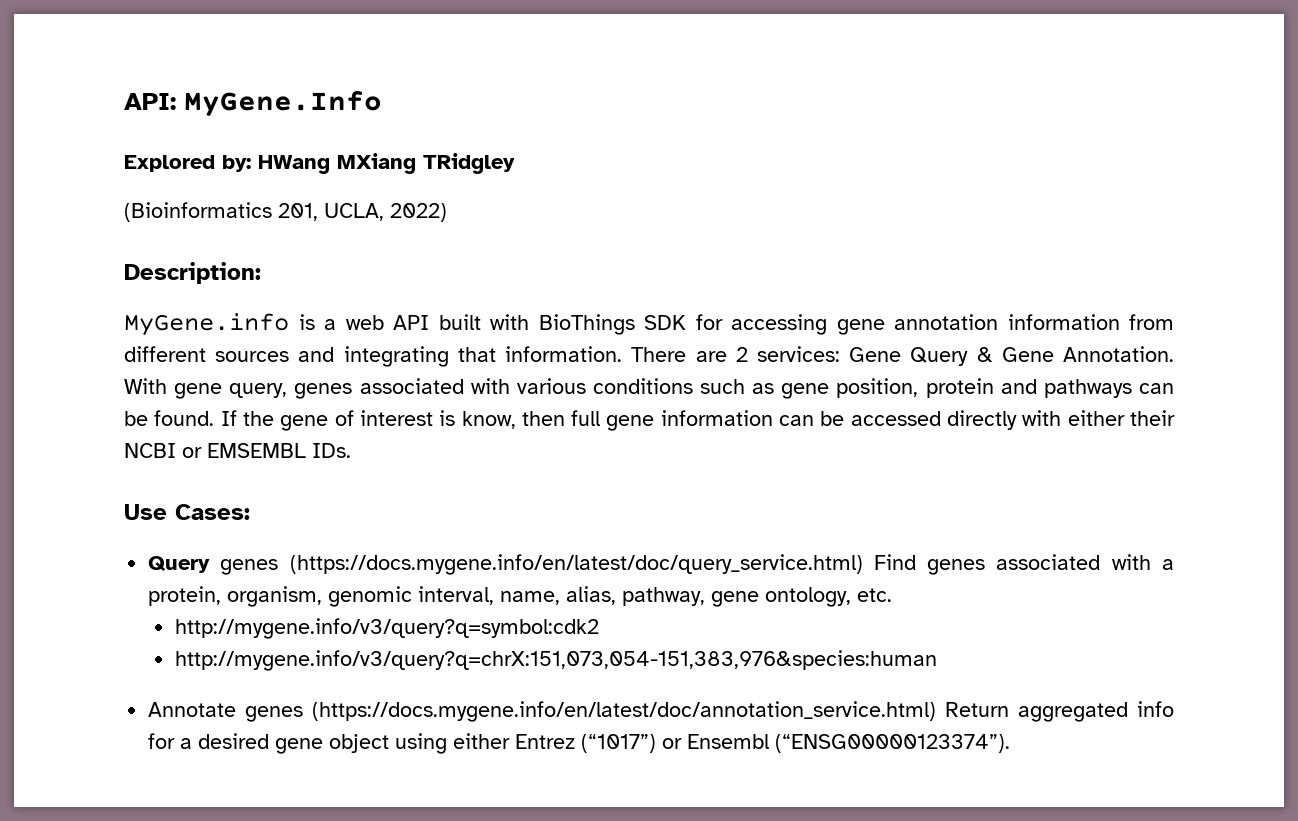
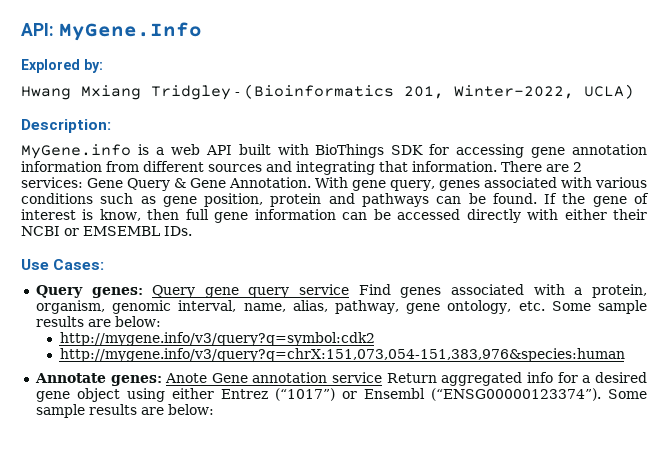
- Explored by: HWang MXiang TRidgley
- (Bioinformatics 201, UCLA, 2022)
+ Explored by:
+ Hwang Mxiang Tridgley - (Bioinformatics 201, Winter-2022, UCLA)
- Query genes (https://docs.mygene.info/en/latest/doc/query_service.html) Find genes associated with a protein, organism, genomic interval, name, alias, pathway, gene ontology, etc.
+ Query genes: Query gene query service Find genes associated with a protein, organism, genomic interval, name, alias, pathway, gene ontology, etc. Some sample results are below:
  http://mygene.info/v3/query?q=symbol:cdk2
  http://mygene.info/v3/query?q=chrX:151,073,054-151,383,976&species:human
- Annotate genes (https://docs.mygene.info/en/latest/doc/annotation_service.html) Return aggregated info for a desired gene object using either Entrez (“1017”) or Ensembl (“ENSG00000123374”).
+ Annotate genes: Anote Gene annotation service Return aggregated info for a desired gene object using either Entrez (“1017”) or Ensembl (“ENSG00000123374”). Some sample results are below:

